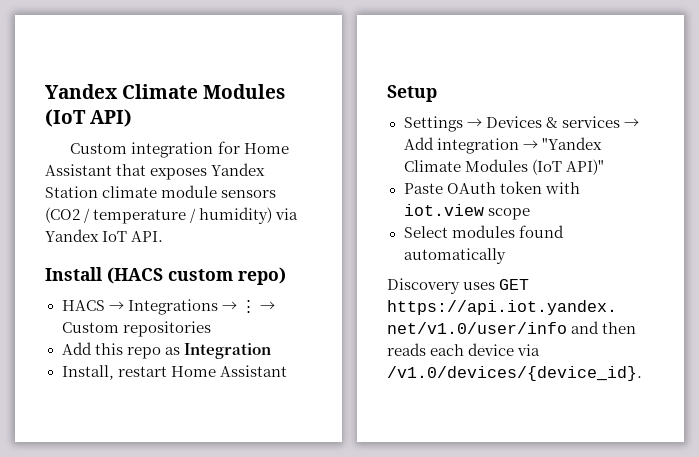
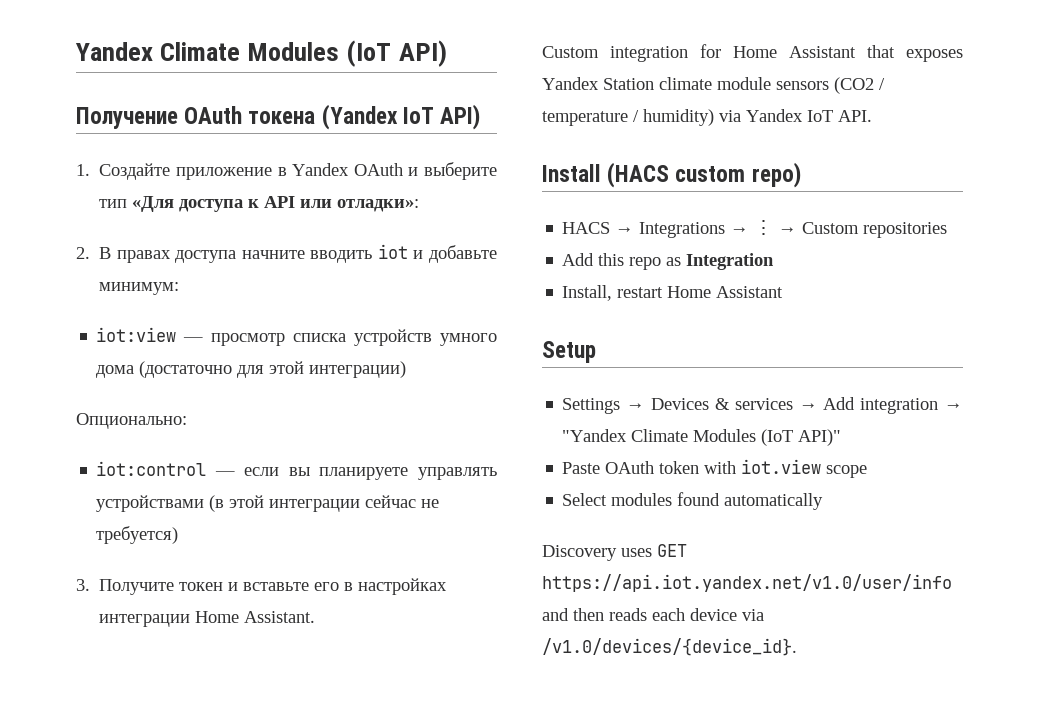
+ Получение OAuth токена (Yandex IoT API)
+ 1. Создайте приложение в Yandex OAuth и выберите тип «Для доступа к API или отладки»:
+ 2. В правах доступа начните вводить iot и добавьте минимум:
+ iot:view — просмотр списка устройств умного дома (достаточно для этой интеграции)
+ Опционально:
+ iot:control — если вы планируете управлять устройствами (в этой интеграции сейчас не требуется)
+ 3. Получите токен и вставьте его в настройках интеграции Home Assistant.

